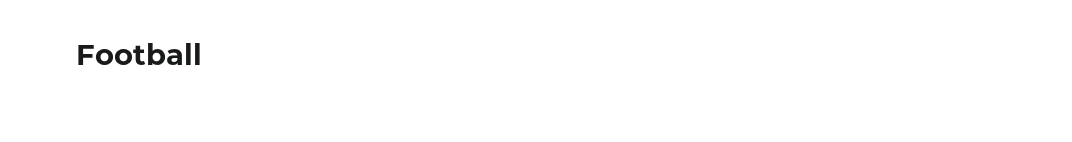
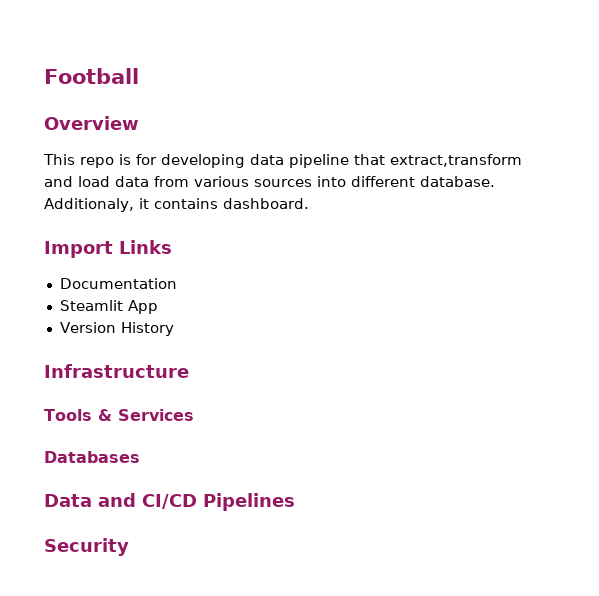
+ Overview
+ This repo is for developing data pipeline that extract,transform and load data from various sources into different database. Additionaly, it contains dashboard.
+ Import Links
+ Documentation
+ Steamlit App
+ Version History
+ Infrastructure
+ Tools & Services
+ Databases
+ Data and CI/CD Pipelines
+ Security

